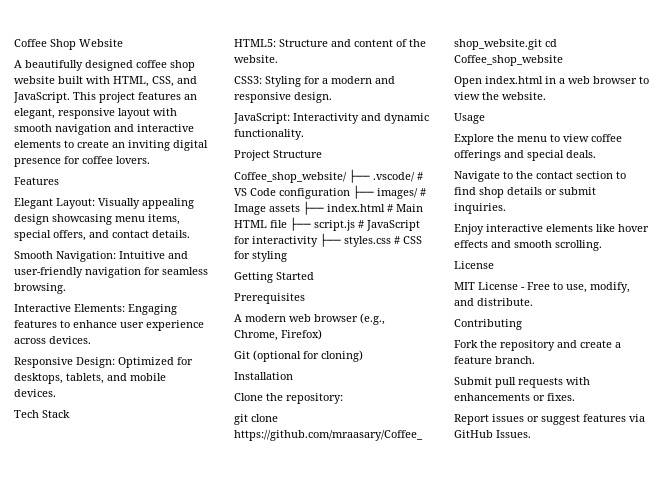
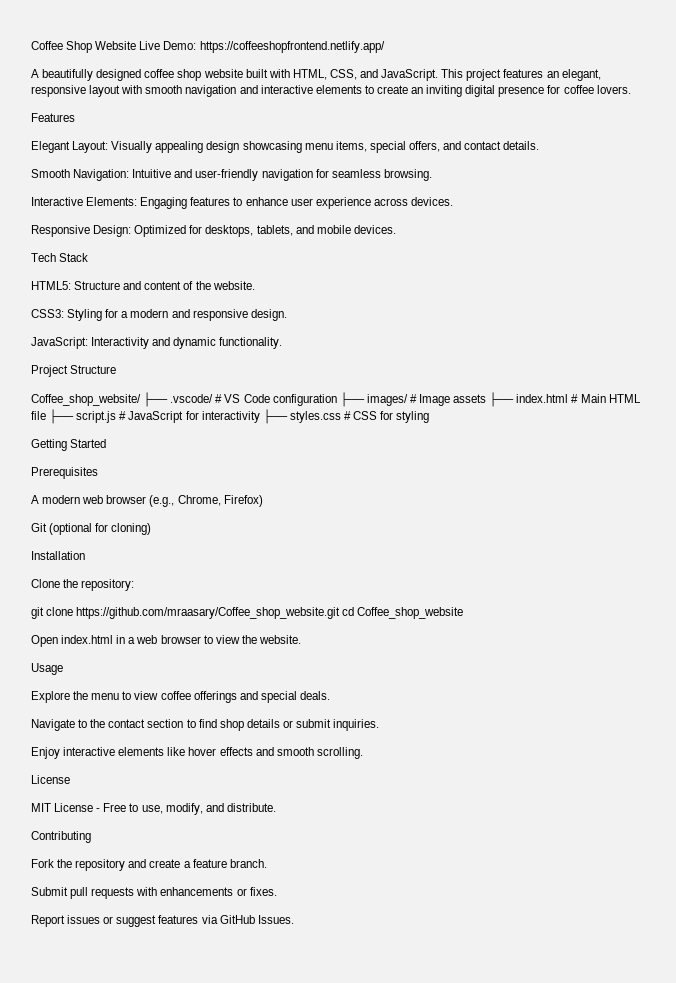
- Coffee Shop Website
+ Coffee Shop Website Live Demo: https://coffeeshopfrontend.netlify.app/

